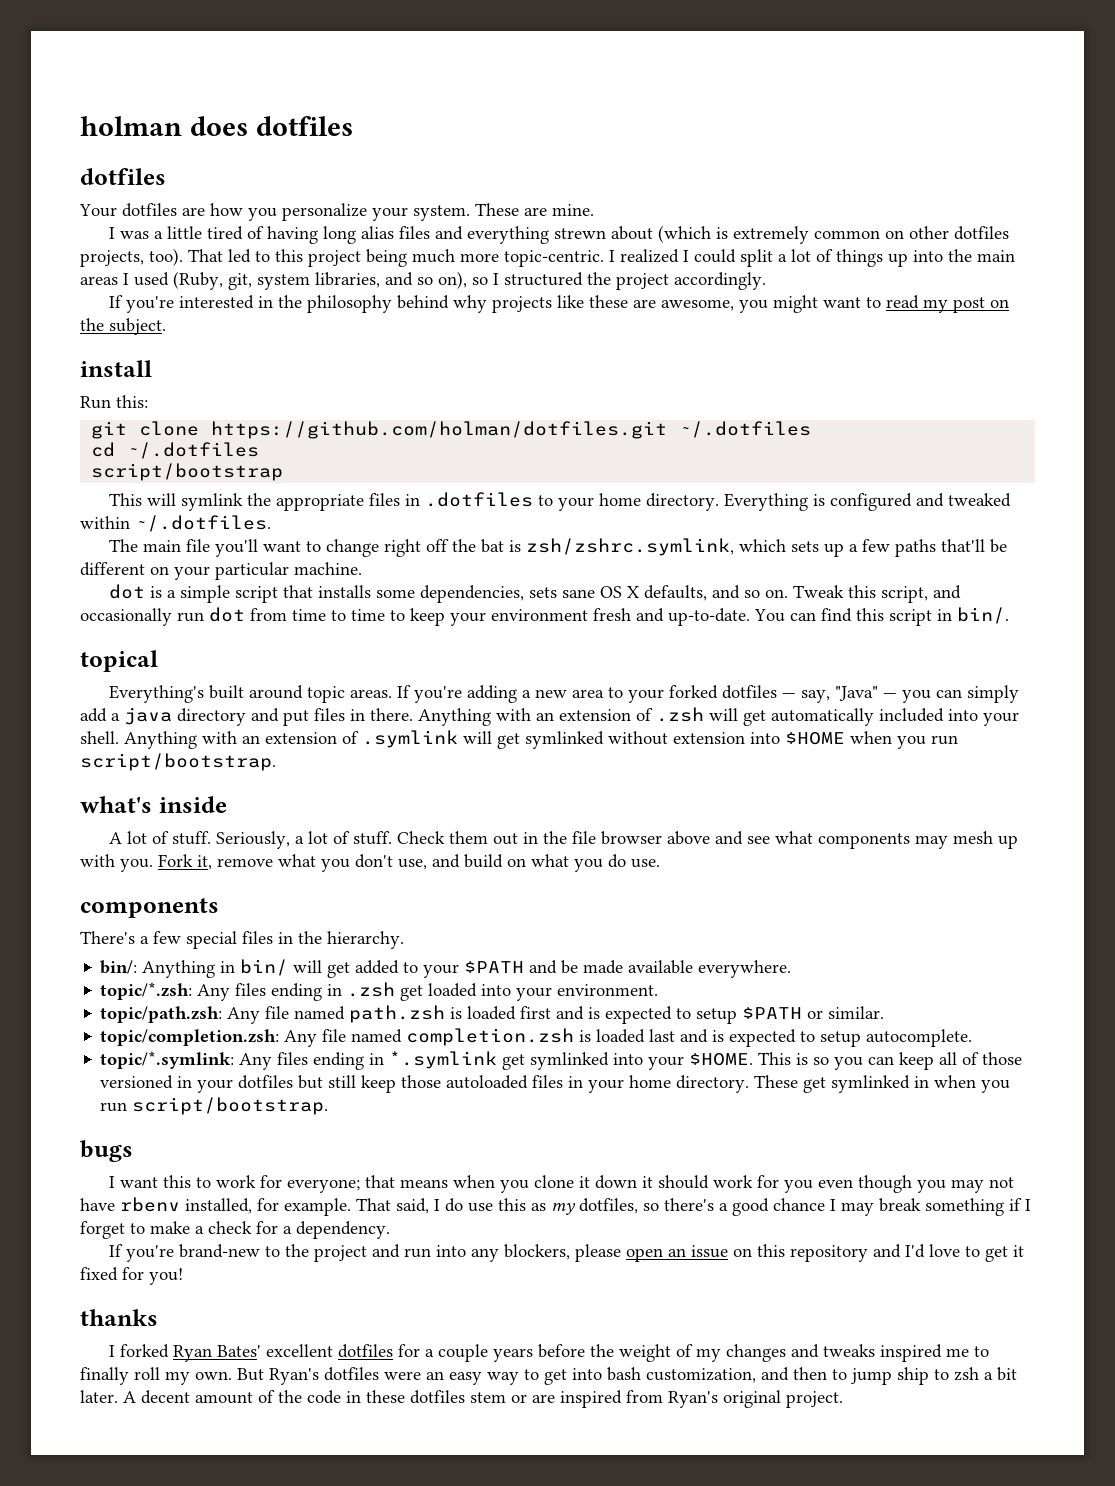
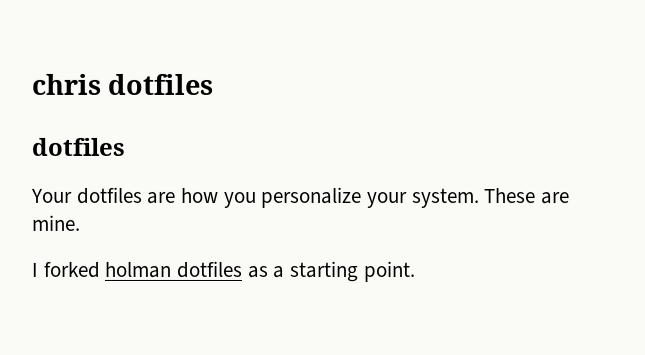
- holman does dotfiles
+ chris dotfiles
- I was a little tired of having long alias files and everything strewn about (which is extremely common on other dotfiles projects, too). That led to this project being much more topic-centric. I realized I could split a lot of things up into the main areas I used (Ruby, git, system libraries, and so on), so I structured the project accordingly.
- If you're interested in the philosophy behind why projects like these are awesome, you might want to read my post on the subject.
- install
- Run this:
- git clone https://github.com/holman/dotfiles.git ~/.dotfiles
- cd ~/.dotfiles
- script/bootstrap
- This will symlink the appropriate files in .dotfiles to your home directory. Everything is configured and tweaked within ~/.dotfiles.
- The main file you'll want to change right off the bat is zsh/zshrc.symlink, which sets up a few paths that'll be different on your particular machine.
- dot is a simple script that installs some dependencies, sets sane OS X defaults, and so on. Tweak this script, and occasionally run dot from time to time to keep your environment fresh and up-to-date. You can find this script in bin/.
- topical
- Everything's built around topic areas. If you're adding a new area to your forked dotfiles — say, "Java" — you can simply add a java directory and put files in there. Anything with an extension of .zsh will get automatically included into your shell. Anything with an extension of .symlink will get symlinked without extension into $HOME when you run script/bootstrap.
- what's inside
- A lot of stuff. Seriously, a lot of stuff. Check them out in the file browser above and see what components may mesh up with you. Fork it, remove what you don't use, and build on what you do use.
- components
- There's a few special files in the hierarchy.
- bin/: Anything in bin/ will get added to your $PATH and be made available everywhere.
- topic/*.zsh: Any files ending in .zsh get loaded into your environment.
- topic/path.zsh: Any file named path.zsh is loaded first and is expected to setup $PATH or similar.
- topic/completion.zsh: Any file named completion.zsh is loaded last and is expected to setup autocomplete.
- topic/*.symlink: Any files ending in *.symlink get symlinked into your $HOME. This is so you can keep all of those versioned in your dotfiles but still keep those autoloaded files in your home directory. These get symlinked in when you run script/bootstrap.
- bugs
- I want this to work for everyone; that means when you clone it down it should work for you even though you may not have rbenv installed, for example. That said, I do use this as my dotfiles, so there's a good chance I may break something if I forget to make a check for a dependency.
- If you're brand-new to the project and run into any blockers, please open an issue on this repository and I'd love to get it fixed for you!
- thanks
- I forked Ryan Bates' excellent dotfiles for a couple years before the weight of my changes and tweaks inspired me to finally roll my own. But Ryan's dotfiles were an easy way to get into bash customization, and then to jump ship to zsh a bit later. A decent amount of the code in these dotfiles stem or are inspired from Ryan's original project.
+ I forked holman dotfiles as a starting point.

